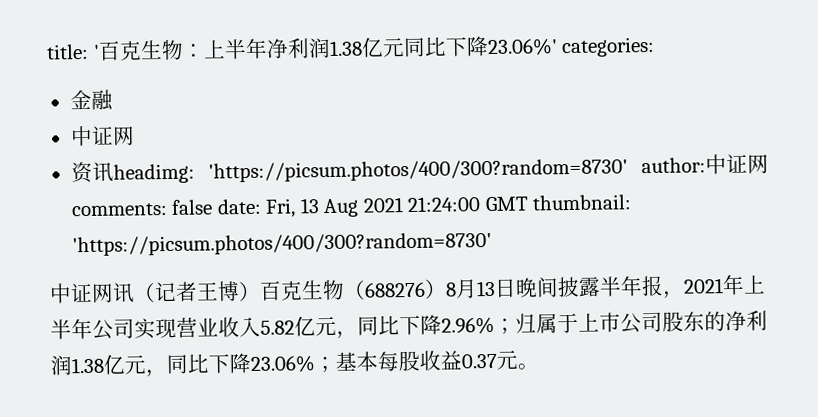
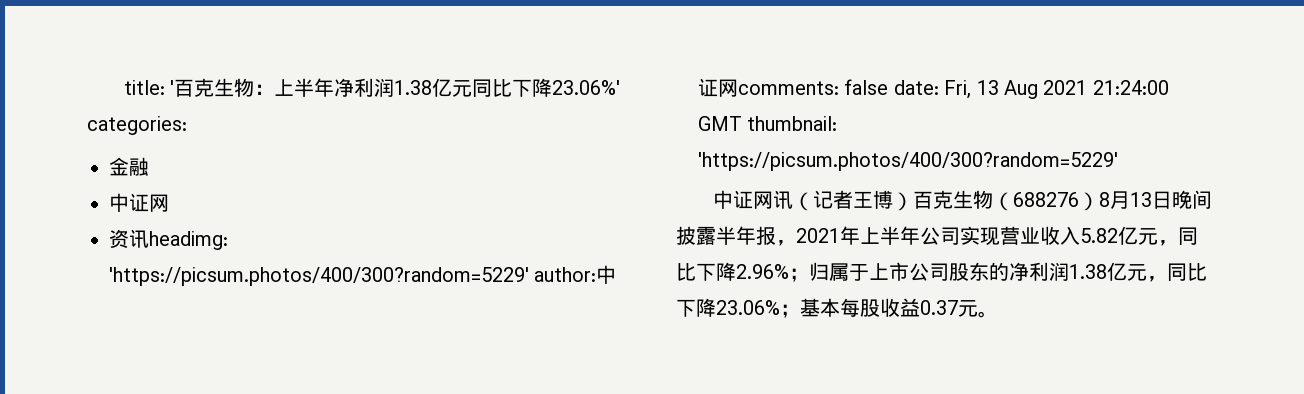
- 资讯headimg: 'https://picsum.photos/400/300?random=8730' author:中证网comments: false date: Fri, 13 Aug 2021 21:24:00 GMT thumbnail: 'https://picsum.photos/400/300?random=8730'
+ 资讯headimg: 'https://picsum.photos/400/300?random=5229' author:中证网comments: false date: Fri, 13 Aug 2021 21:24:00 GMT thumbnail: 'https://picsum.photos/400/300?random=5229'

